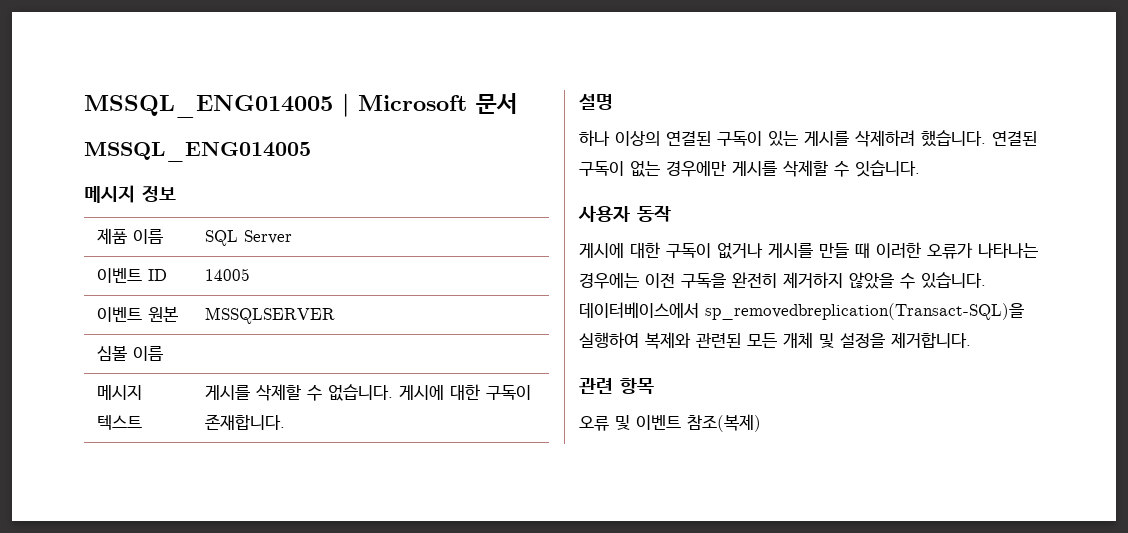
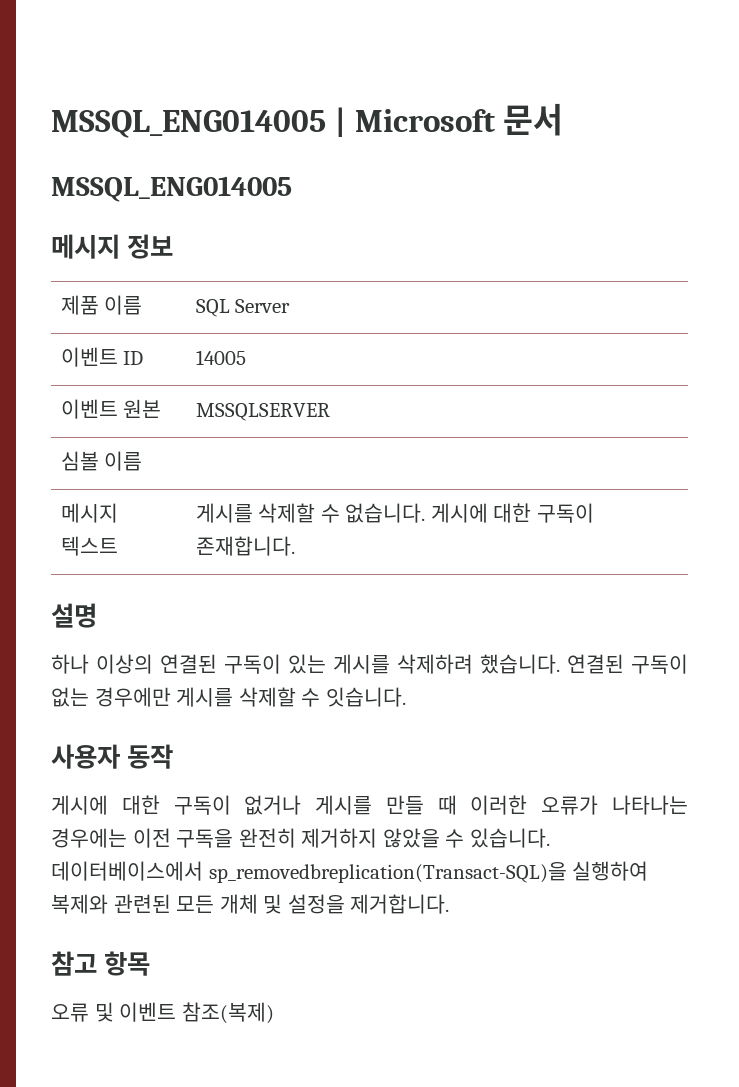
- 관련 항목
+ 참고 항목

